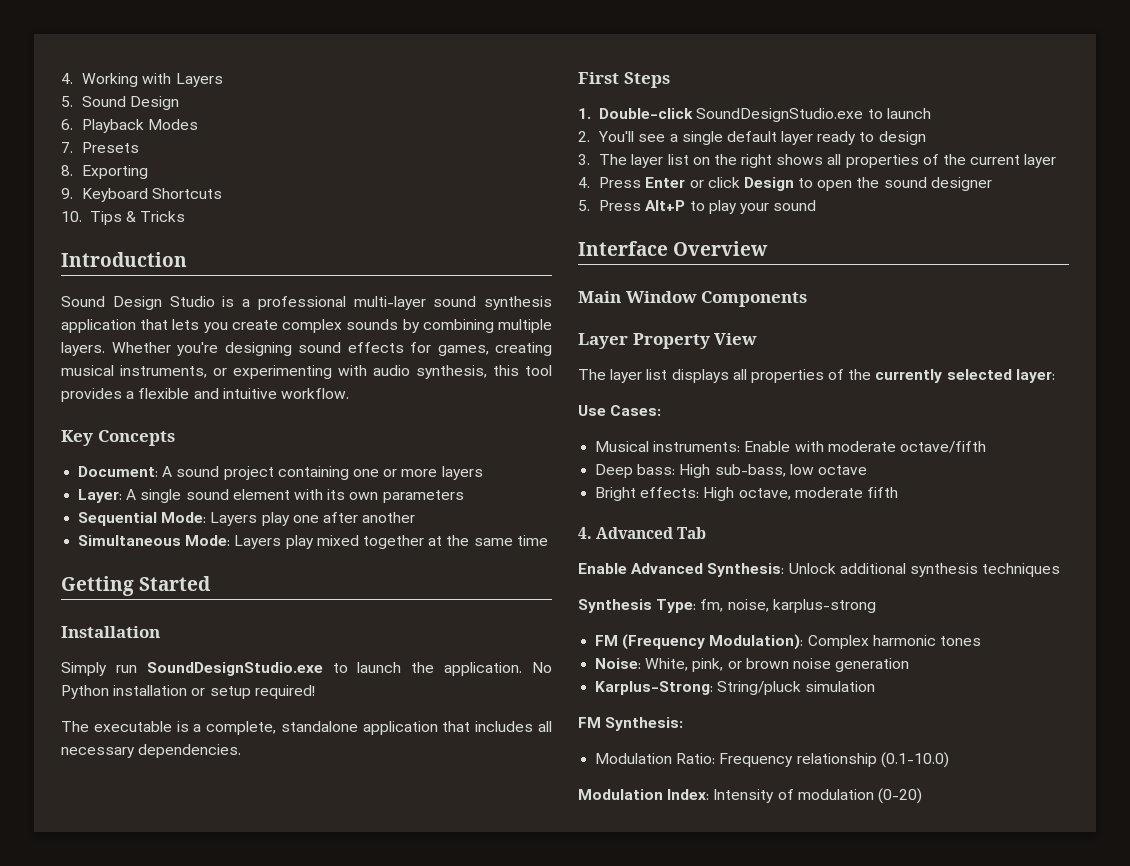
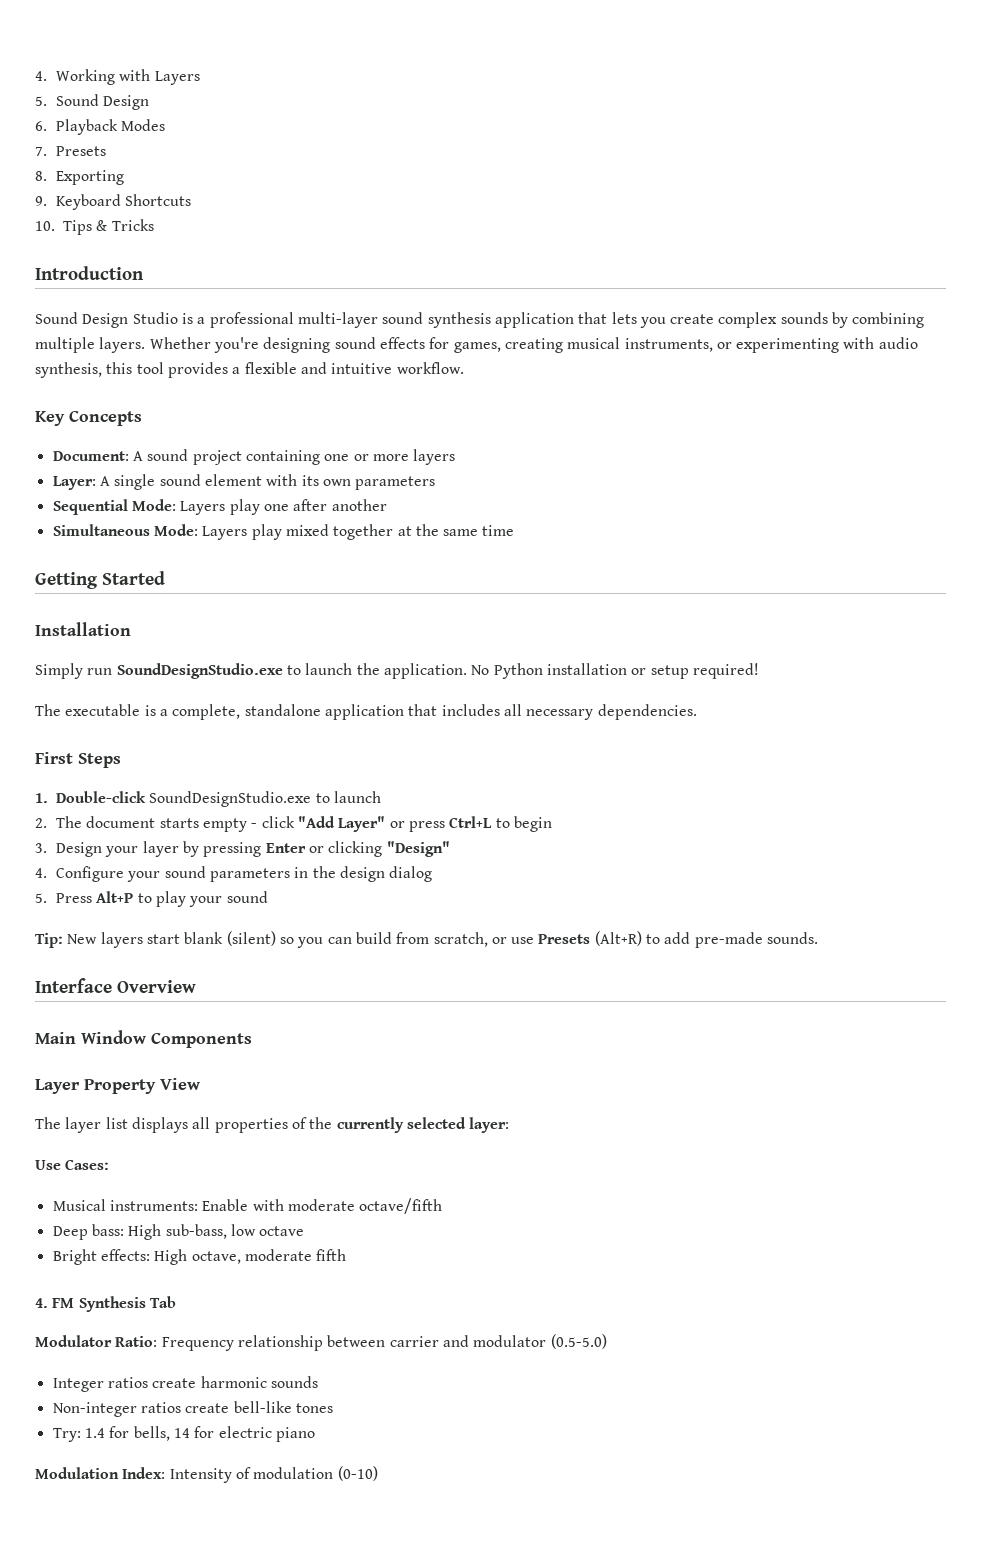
- 2. You'll see a single default layer ready to design
- 3. The layer list on the right shows all properties of the current layer
- 4. Press Enter or click Design to open the sound designer
+ 2. The document starts empty - click "Add Layer" or press Ctrl+L to begin
+ 3. Design your layer by pressing Enter or clicking "Design"
+ 4. Configure your sound parameters in the design dialog
+ Tip: New layers start blank (silent) so you can build from scratch, or use Presets (Alt+R) to add pre-made sounds.
- 4. Advanced Tab
+ 4. FM Synthesis Tab
- Enable Advanced Synthesis: Unlock additional synthesis techniques
- Synthesis Type: fm, noise, karplus-strong
- FM (Frequency Modulation): Complex harmonic tones
- Noise: White, pink, or brown noise generation
- Karplus-Strong: String/pluck simulation
- FM Synthesis:
- Modulation Ratio: Frequency relationship (0.1-10.0)
+ Modulator Ratio: Frequency relationship between carrier and modulator (0.5-5.0)
+ Integer ratios create harmonic sounds
+ Non-integer ratios create bell-like tones
+ Try: 1.4 for bells, 14 for electric piano
- Modulation Index: Intensity of modulation (0-20)
+ Modulation Index: Intensity of modulation (0-10)

